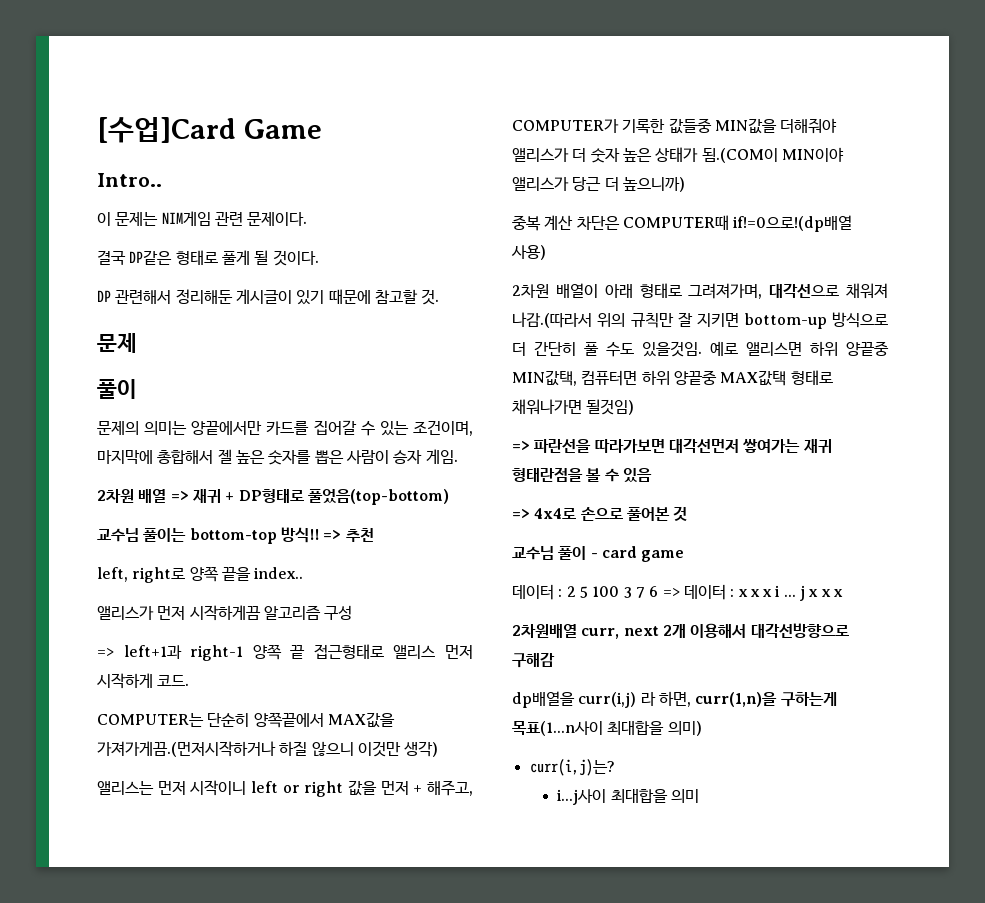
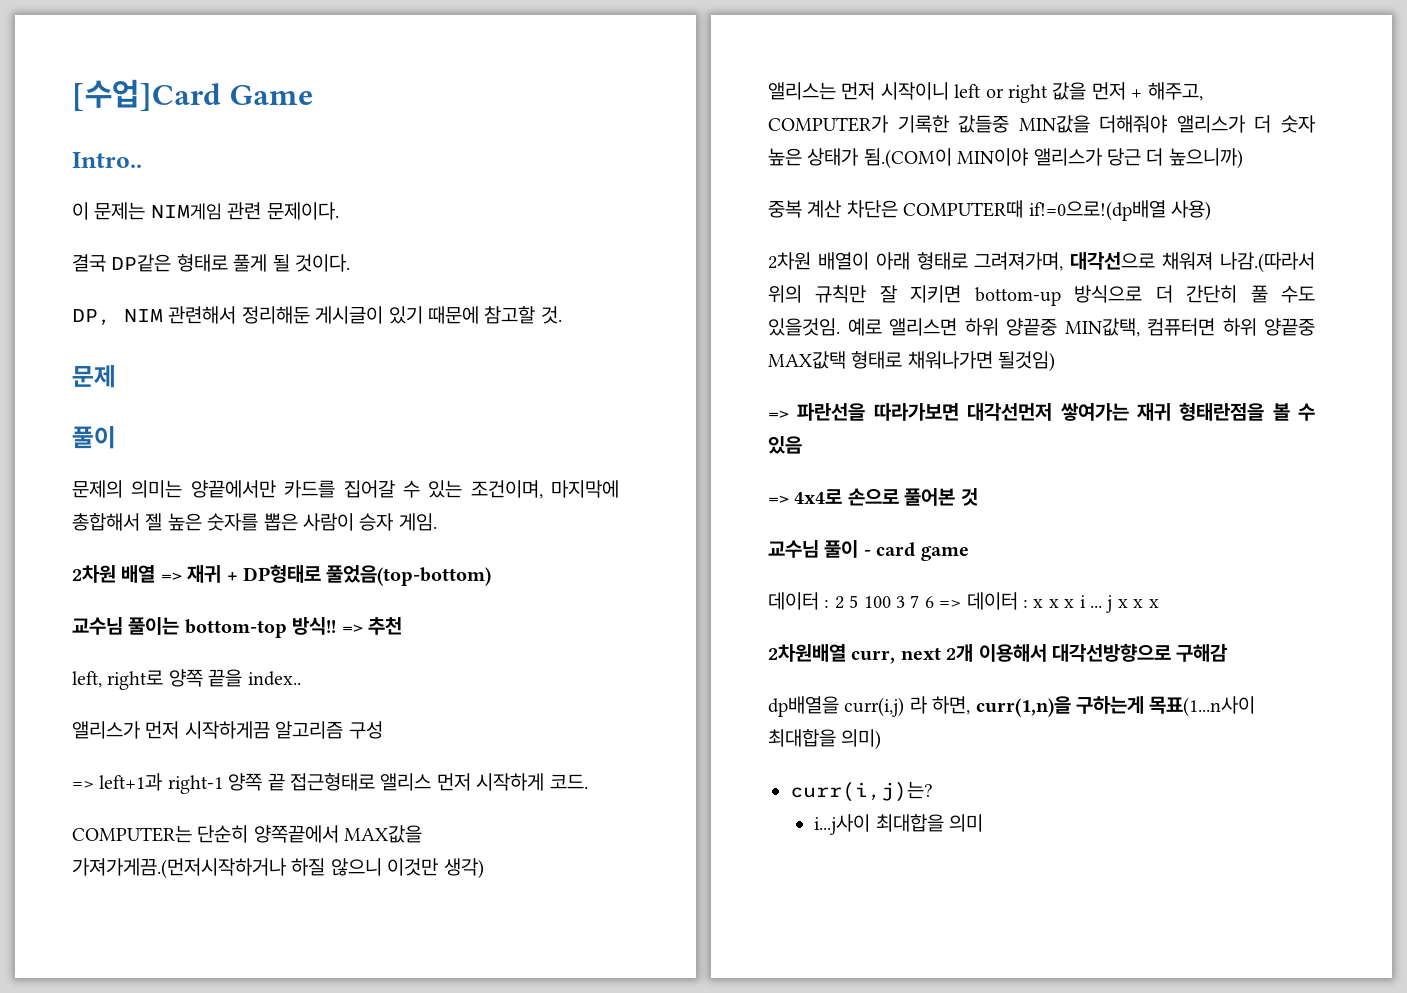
- DP 관련해서 정리해둔 게시글이 있기 때문에 참고할 것.
+ DP, NIM 관련해서 정리해둔 게시글이 있기 때문에 참고할 것.

